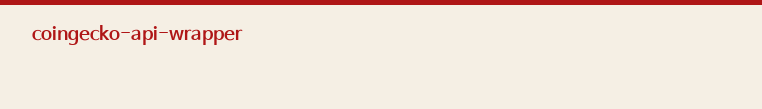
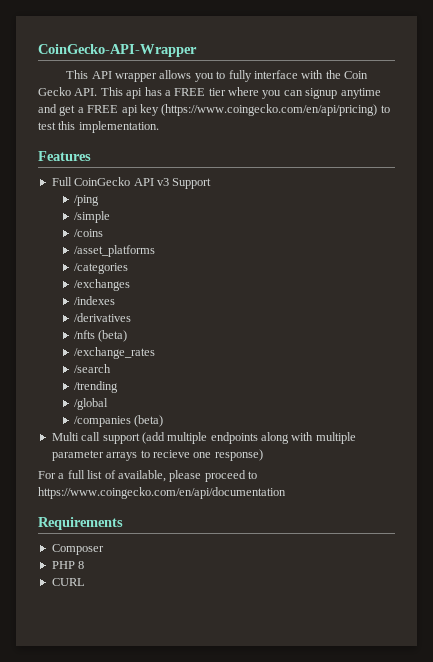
- coingecko-api-wrapper
+ CoinGecko-API-Wrapper
+ This API wrapper allows you to fully interface with the Coin Gecko API. This api has a FREE tier where you can signup anytime and get a FREE api key (https://www.coingecko.com/en/api/pricing) to test this implementation.
+ Features
+ Full CoinGecko API v3 Support
+ /ping
+ /simple
+ /coins
+ /asset_platforms
+ /categories
+ /exchanges
+ /indexes
+ /derivatives
+ /nfts (beta)
+ /exchange_rates
+ /search
+ /trending
+ /global
+ /companies (beta)
+ Multi call support (add multiple endpoints along with multiple parameter arrays to recieve one response)
+ For a full list of available, please proceed to https://www.coingecko.com/en/api/documentation
+ Requirements
+ Composer
+ PHP 8
+ CURL

